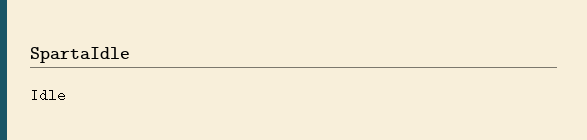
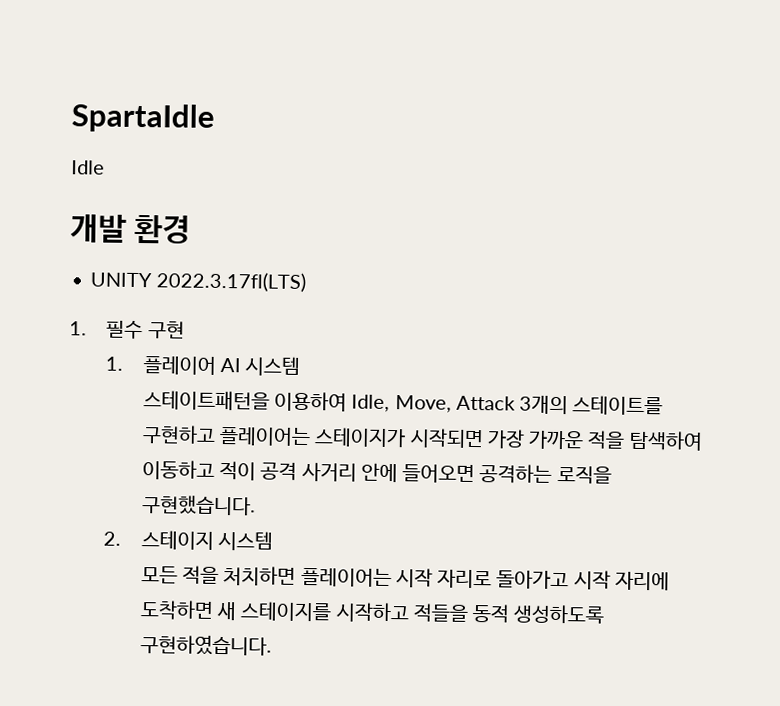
+ 개발 환경
+ UNITY 2022.3.17fl(LTS)
+ 1. 필수 구현
+ 1. 플레이어 AI 시스템
+ 스테이트패턴을 이용하여 Idle, Move, Attack 3개의 스테이트를 구현하고 플레이어는 스테이지가 시작되면 가장 가까운 적을 탐색하여 이동하고 적이 공격 사거리 안에 들어오면 공격하는 로직을 구현했습니다.
+ 2. 스테이지 시스템
+ 모든 적을 처치하면 플레이어는 시작 자리로 돌아가고 시작 자리에 도착하면 새 스테이지를 시작하고 적들을 동적 생성하도록 구현하였습니다.

